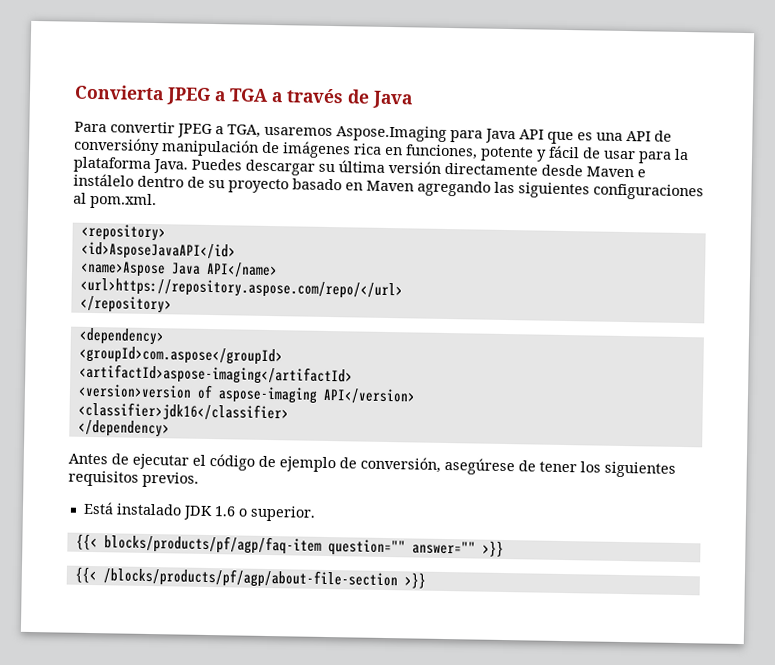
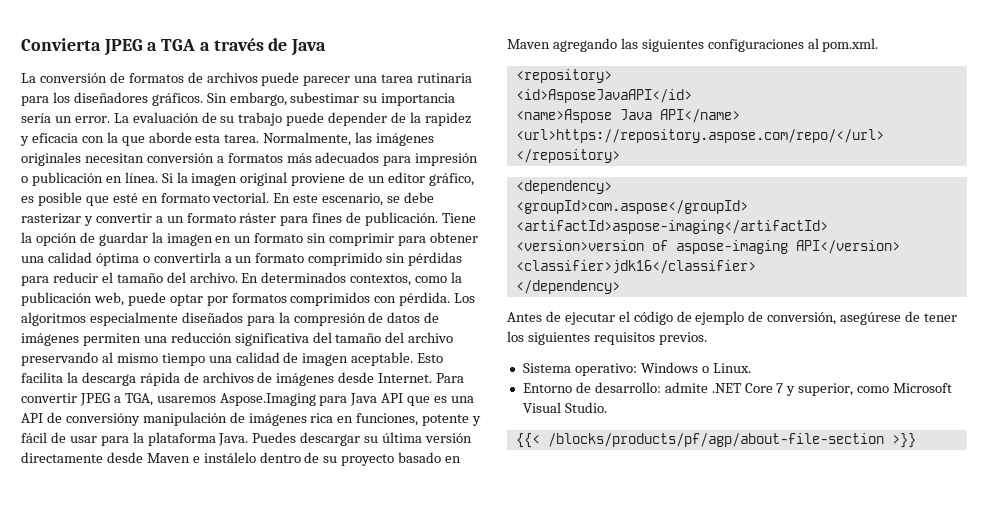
+ La conversión de formatos de archivos puede parecer una tarea rutinaria para los diseñadores gráficos. Sin embargo, subestimar su importancia sería un error. La evaluación de su trabajo puede depender de la rapidez y eficacia con la que aborde esta tarea. Normalmente, las imágenes originales necesitan conversión a formatos más adecuados para impresión o publicación en línea. Si la imagen original proviene de un editor gráfico, es posible que esté en formato vectorial. En este escenario, se debe rasterizar y convertir a un formato ráster para fines de publicación. Tiene la opción de guardar la imagen en un formato sin comprimir para obtener una calidad óptima o convertirla a un formato comprimido sin pérdidas para reducir el tamaño del archivo. En determinados contextos, como la publicación web, puede optar por formatos comprimidos con pérdida. Los algoritmos especialmente diseñados para la compresión de datos de imágenes permiten una reducción significativa del tamaño del archivo preservando al mismo tiempo una calidad de imagen aceptable. Esto facilita la descarga rápida de archivos de imágenes desde Internet.
- Está instalado JDK 1.6 o superior.
- {{< blocks/products/pf/agp/faq-item question="" answer="" >}}
+ Sistema operativo: Windows o Linux.
+ Entorno de desarrollo: admite .NET Core 7 y superior, como Microsoft Visual Studio.

